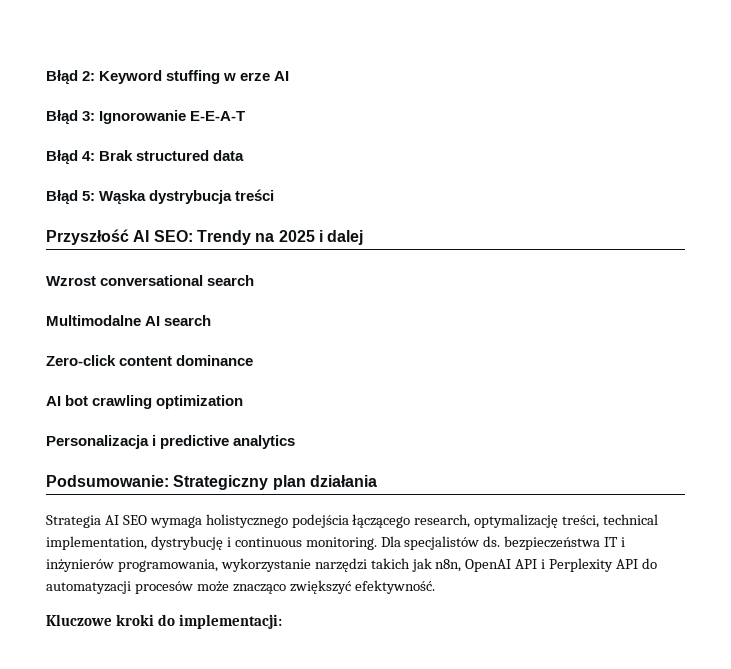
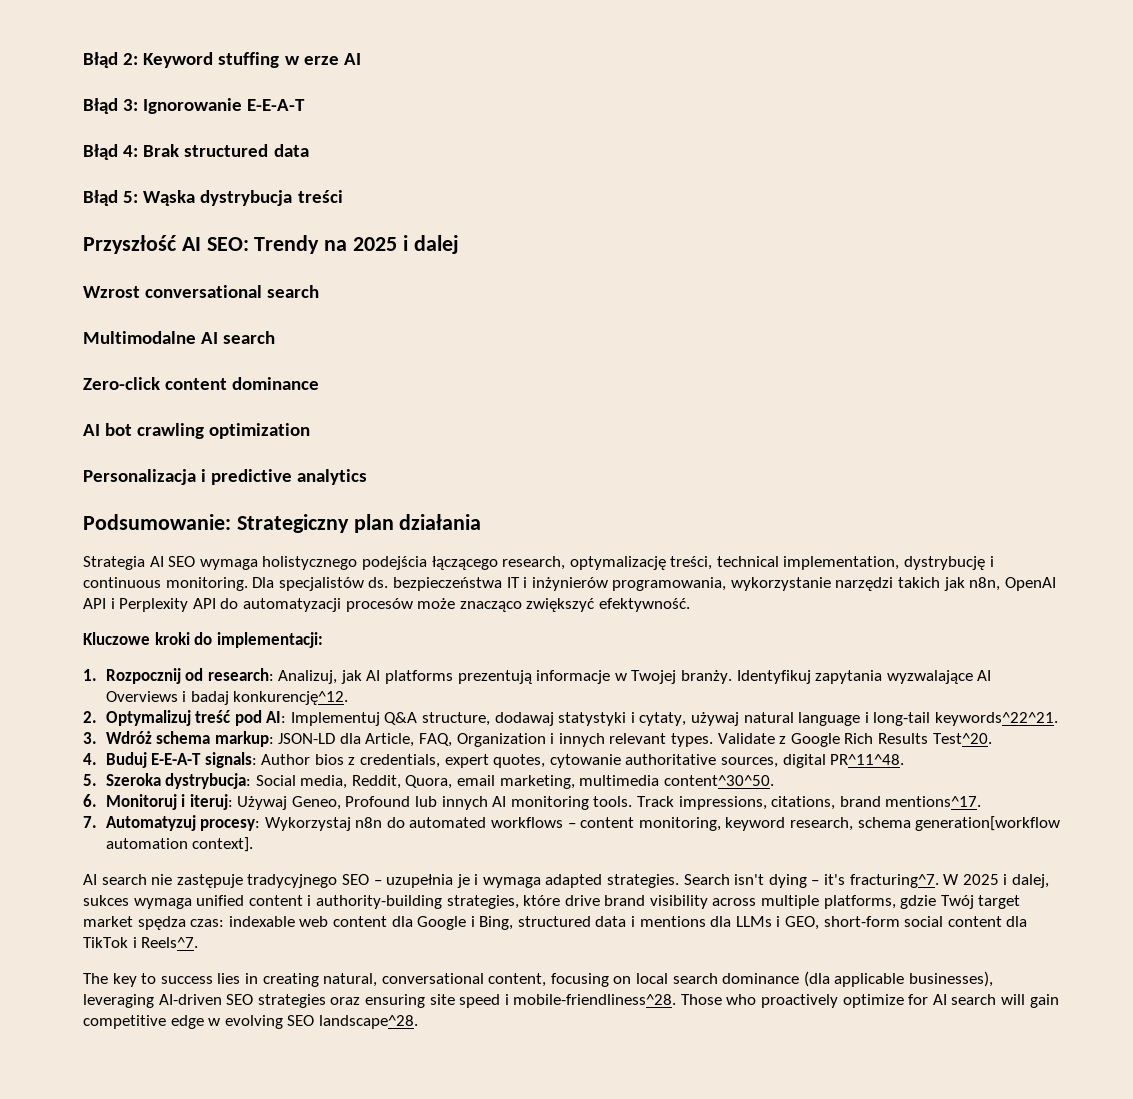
+ 1. Rozpocznij od research: Analizuj, jak AI platforms prezentują informacje w Twojej branży. Identyfikuj zapytania wyzwalające AI Overviews i badaj konkurencję^12.
+ 2. Optymalizuj treść pod AI: Implementuj Q&A structure, dodawaj statystyki i cytaty, używaj natural language i long-tail keywords^22^21.
+ 3. Wdróż schema markup: JSON-LD dla Article, FAQ, Organization i innych relevant types. Validate z Google Rich Results Test^20.
+ 4. Buduj E-E-A-T signals: Author bios z credentials, expert quotes, cytowanie authoritative sources, digital PR^11^48.
+ 5. Szeroka dystrybucja: Social media, Reddit, Quora, email marketing, multimedia content^30^50.
+ 6. Monitoruj i iteruj: Używaj Geneo, Profound lub innych AI monitoring tools. Track impressions, citations, brand mentions^17.
+ 7. Automatyzuj procesy: Wykorzystaj n8n do automated workflows – content monitoring, keyword research, schema generation[workflow automation context].
+ AI search nie zastępuje tradycyjnego SEO – uzupełnia je i wymaga adapted strategies. Search isn't dying – it's fracturing^7. W 2025 i dalej, sukces wymaga unified content i authority-building strategies, które drive brand visibility across multiple platforms, gdzie Twój target market spędza czas: indexable web content dla Google i Bing, structured data i mentions dla LLMs i GEO, short-form social content dla TikTok i Reels^7.
+ The key to success lies in creating natural, conversational content, focusing on local search dominance (dla applicable businesses), leveraging AI-driven SEO strategies oraz ensuring site speed i mobile-friendliness^28. Those who proactively optimize for AI search will gain competitive edge w evolving SEO landscape^28.

